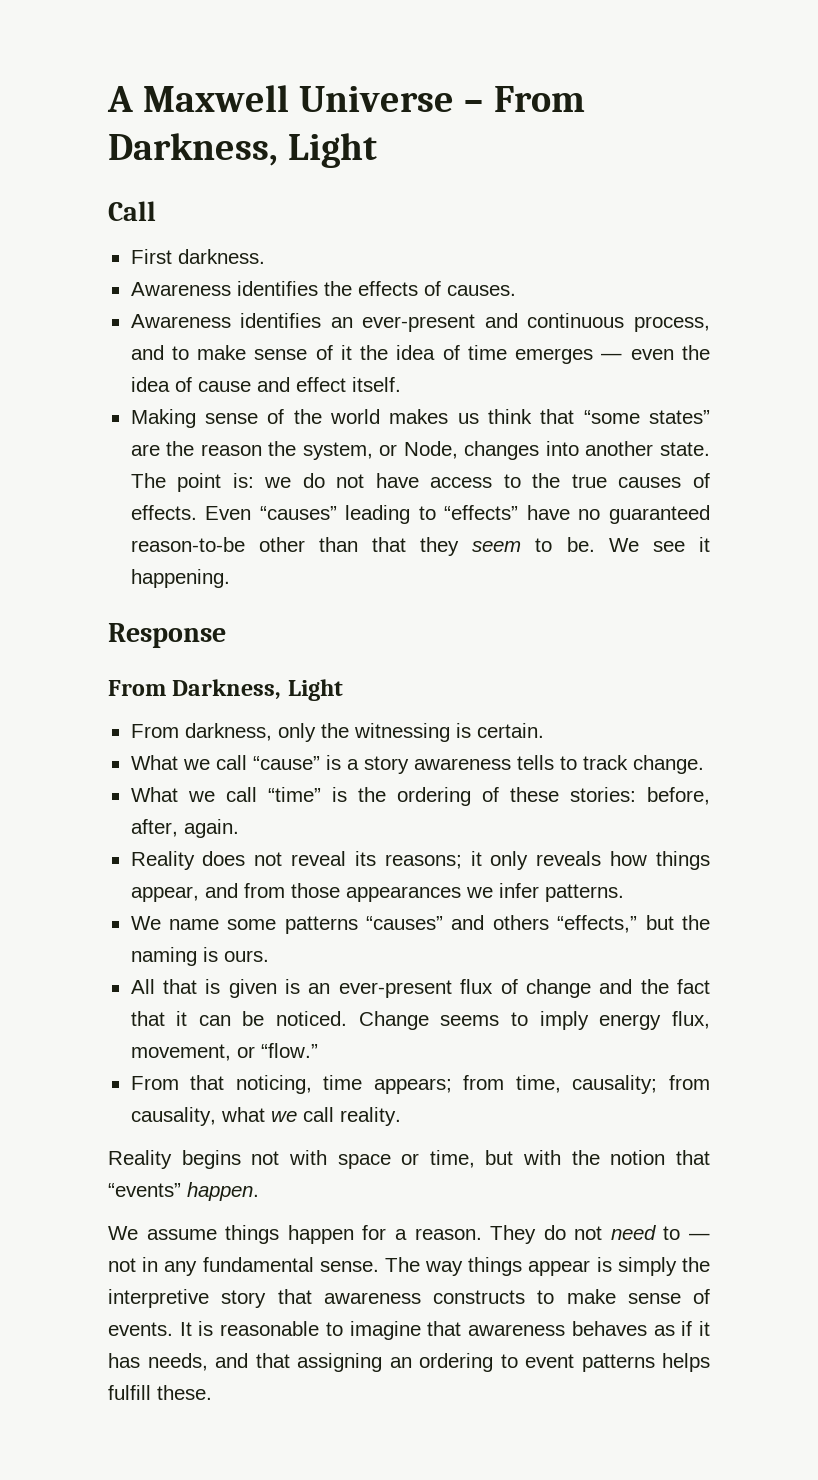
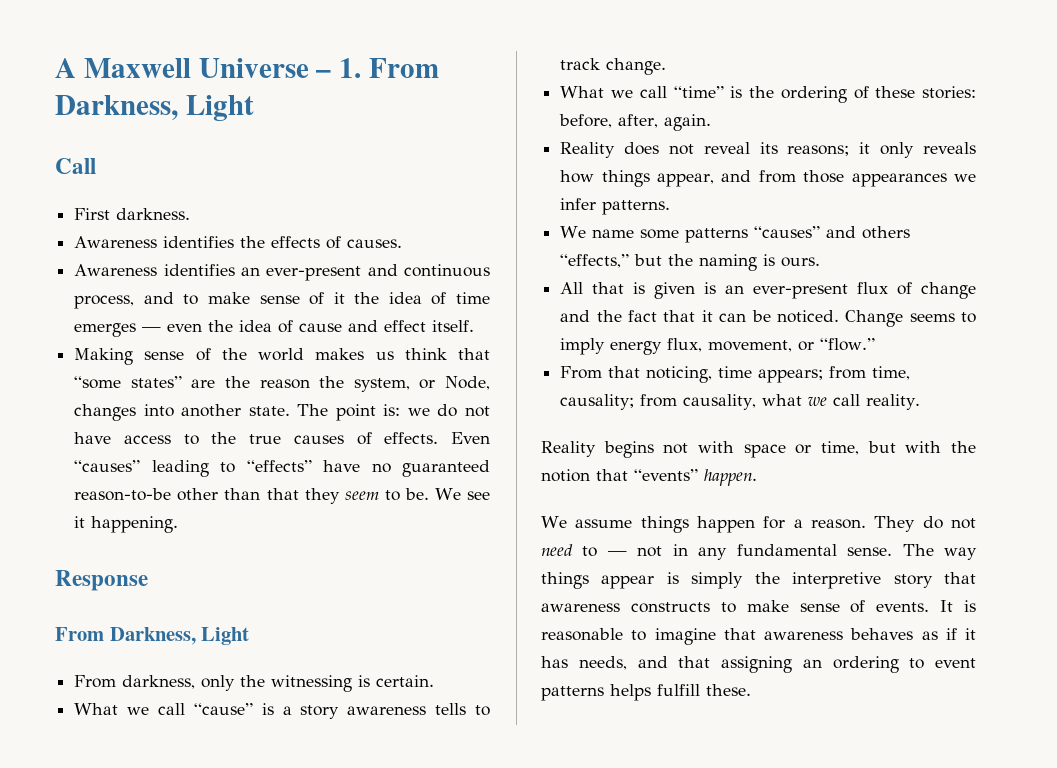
- A Maxwell Universe – From Darkness, Light
+ A Maxwell Universe – 1. From Darkness, Light

